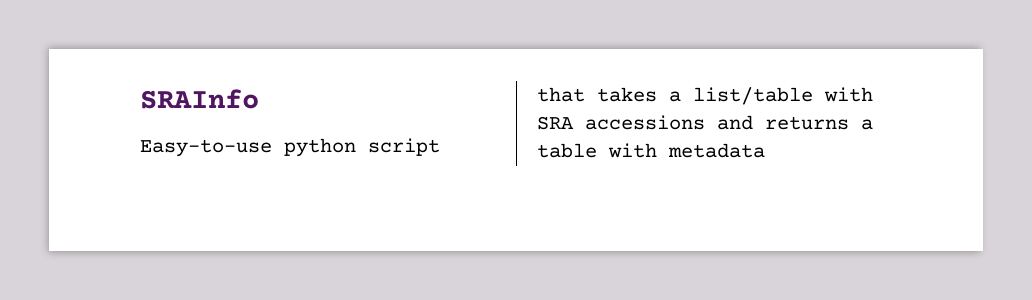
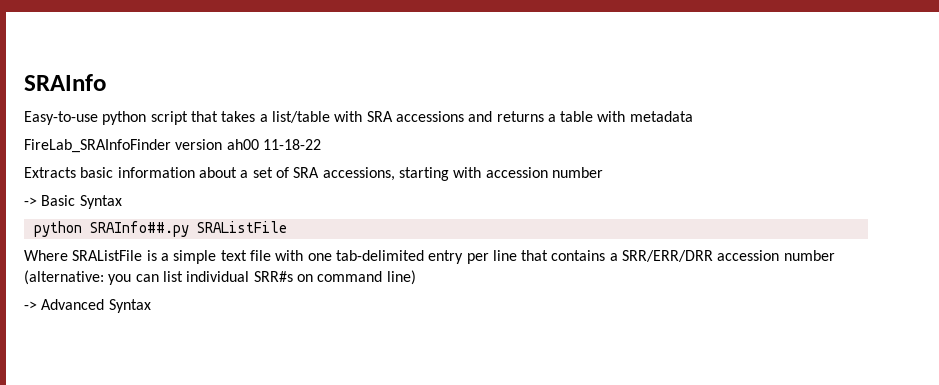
+ FireLab_SRAInfoFinder version ah00 11-18-22
+ Extracts basic information about a set of SRA accessions, starting with accession number
+ -> Basic Syntax
+ python SRAInfo##.py SRAListFile
+ Where SRAListFile is a simple text file with one tab-delimited entry per line that contains a SRR/ERR/DRR accession number (alternative: you can list individual SRR#s on command line)
+ -> Advanced Syntax

